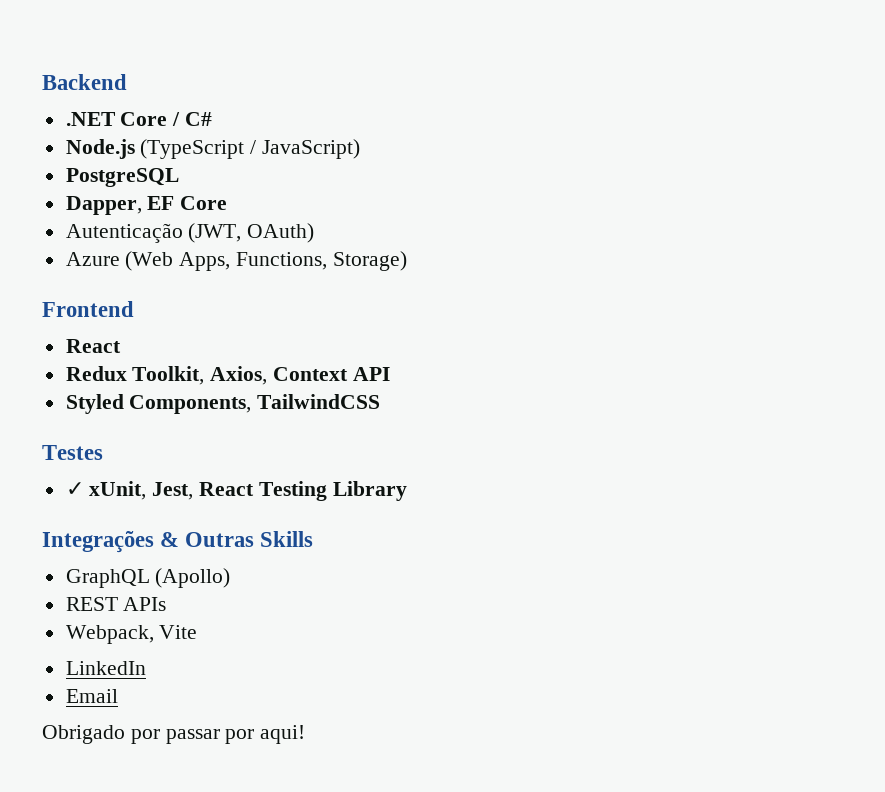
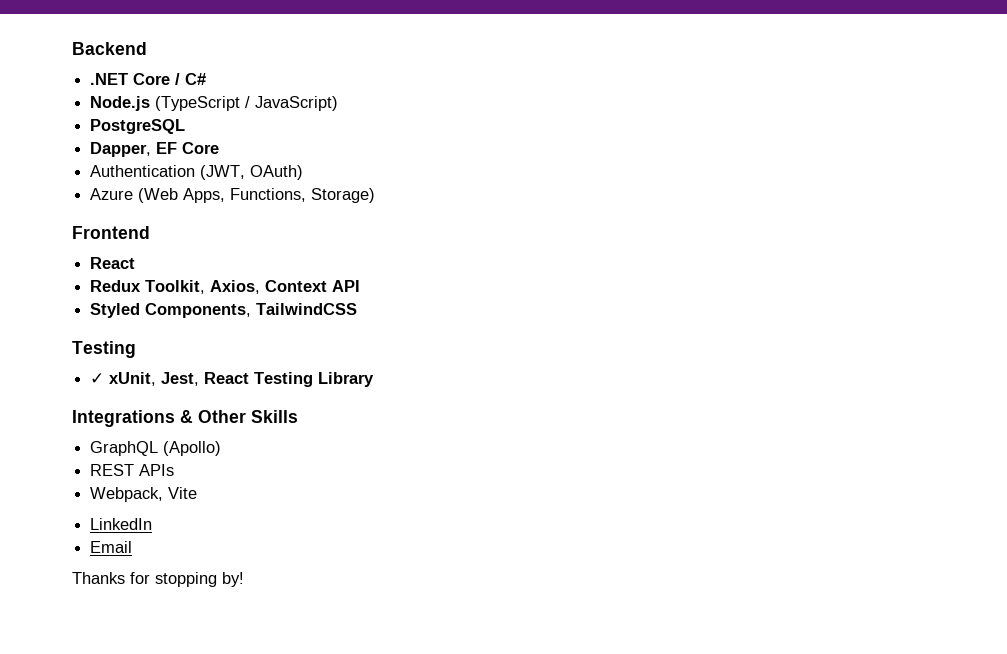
- Autenticação (JWT, OAuth)
+ Authentication (JWT, OAuth)
  Styled Components, TailwindCSS
- Testes
+ Testing
- Integrações & Outras Skills
+ Integrations & Other Skills
- Obrigado por passar por aqui!
+ Thanks for stopping by!

